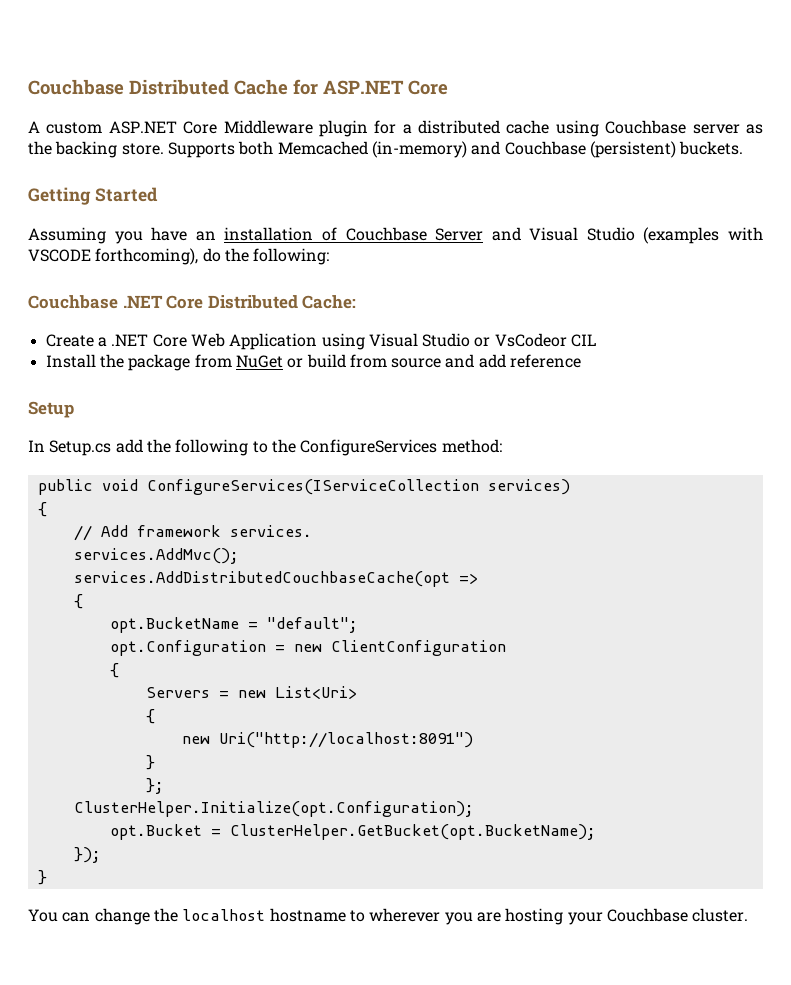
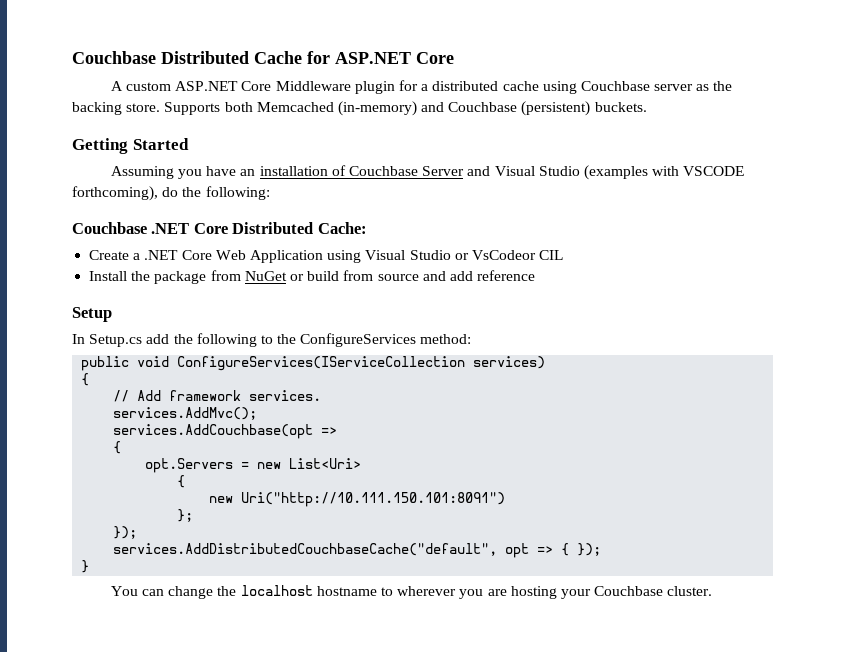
- services.AddDistributedCouchbaseCache(opt =>
+ services.AddCouchbase(opt =>
- opt.BucketName = "default";
- opt.Configuration = new ClientConfiguration
- {
- Servers = new List<Uri>
+ opt.Servers = new List<Uri>
- new Uri("http://localhost:8091")
- }
+ new Uri("http://10.111.150.101:8091")
  };
- ClusterHelper.Initialize(opt.Configuration);
- opt.Bucket = ClusterHelper.GetBucket(opt.BucketName);
  });
+ services.AddDistributedCouchbaseCache("default", opt => { });

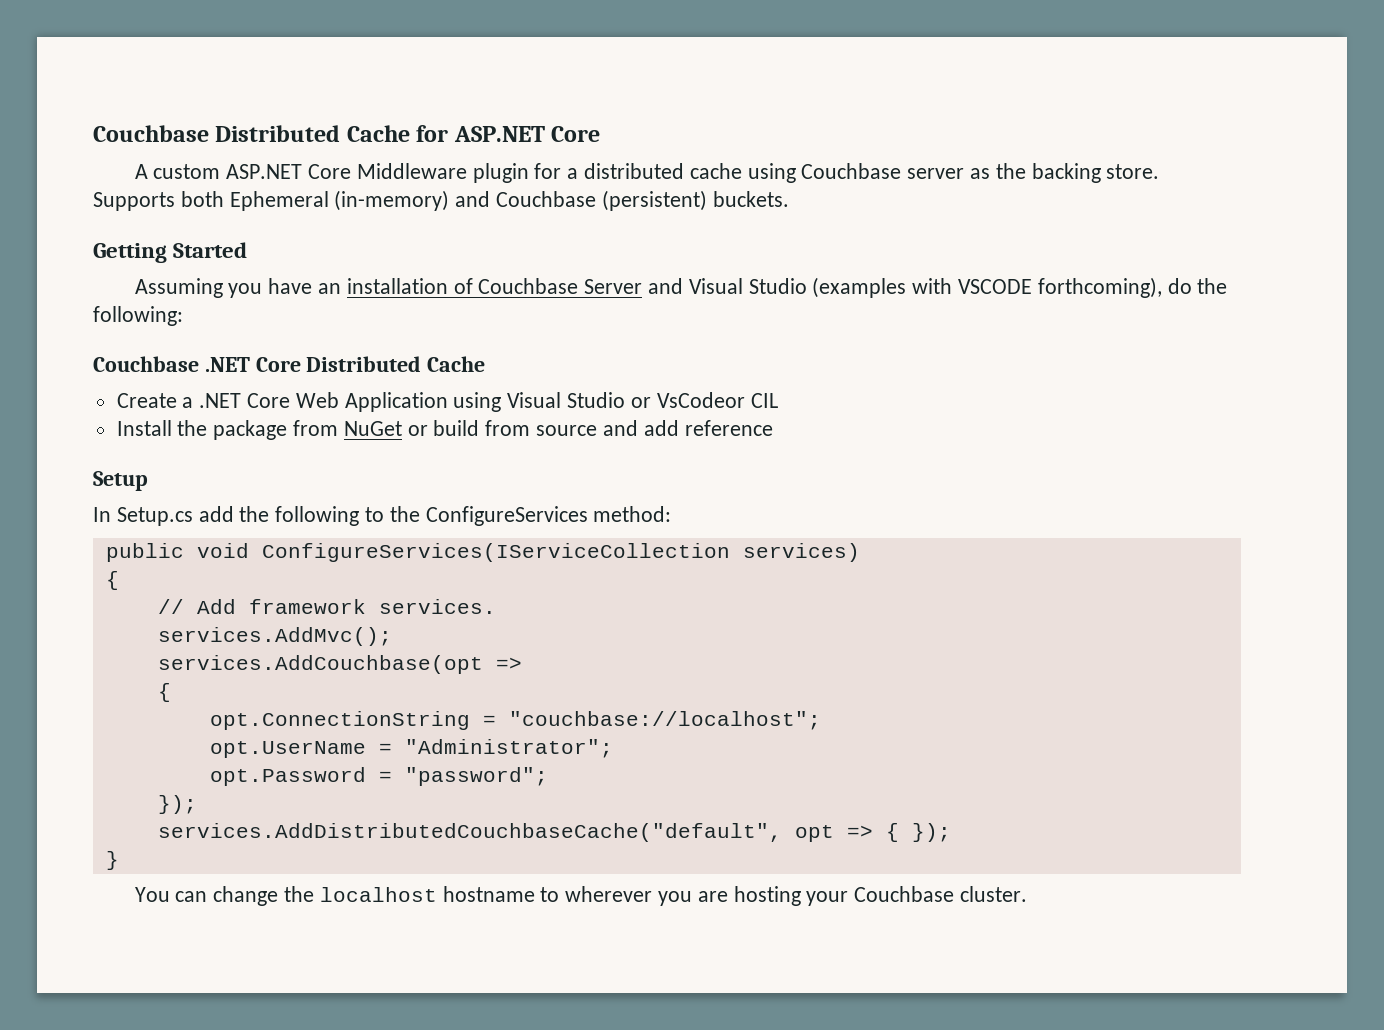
- Supports both Memcached (in-memory) and Couchbase (persistent) buckets.
+ Supports both Ephemeral (in-memory) and Couchbase (persistent) buckets.
- Couchbase .NET Core Distributed Cache:
+ Couchbase .NET Core Distributed Cache
- opt.Servers = new List<Uri>
- {
- new Uri("http://10.111.150.101:8091")
- };
+ opt.ConnectionString = "couchbase://localhost";
+ opt.UserName = "Administrator";
+ opt.Password = "password";

